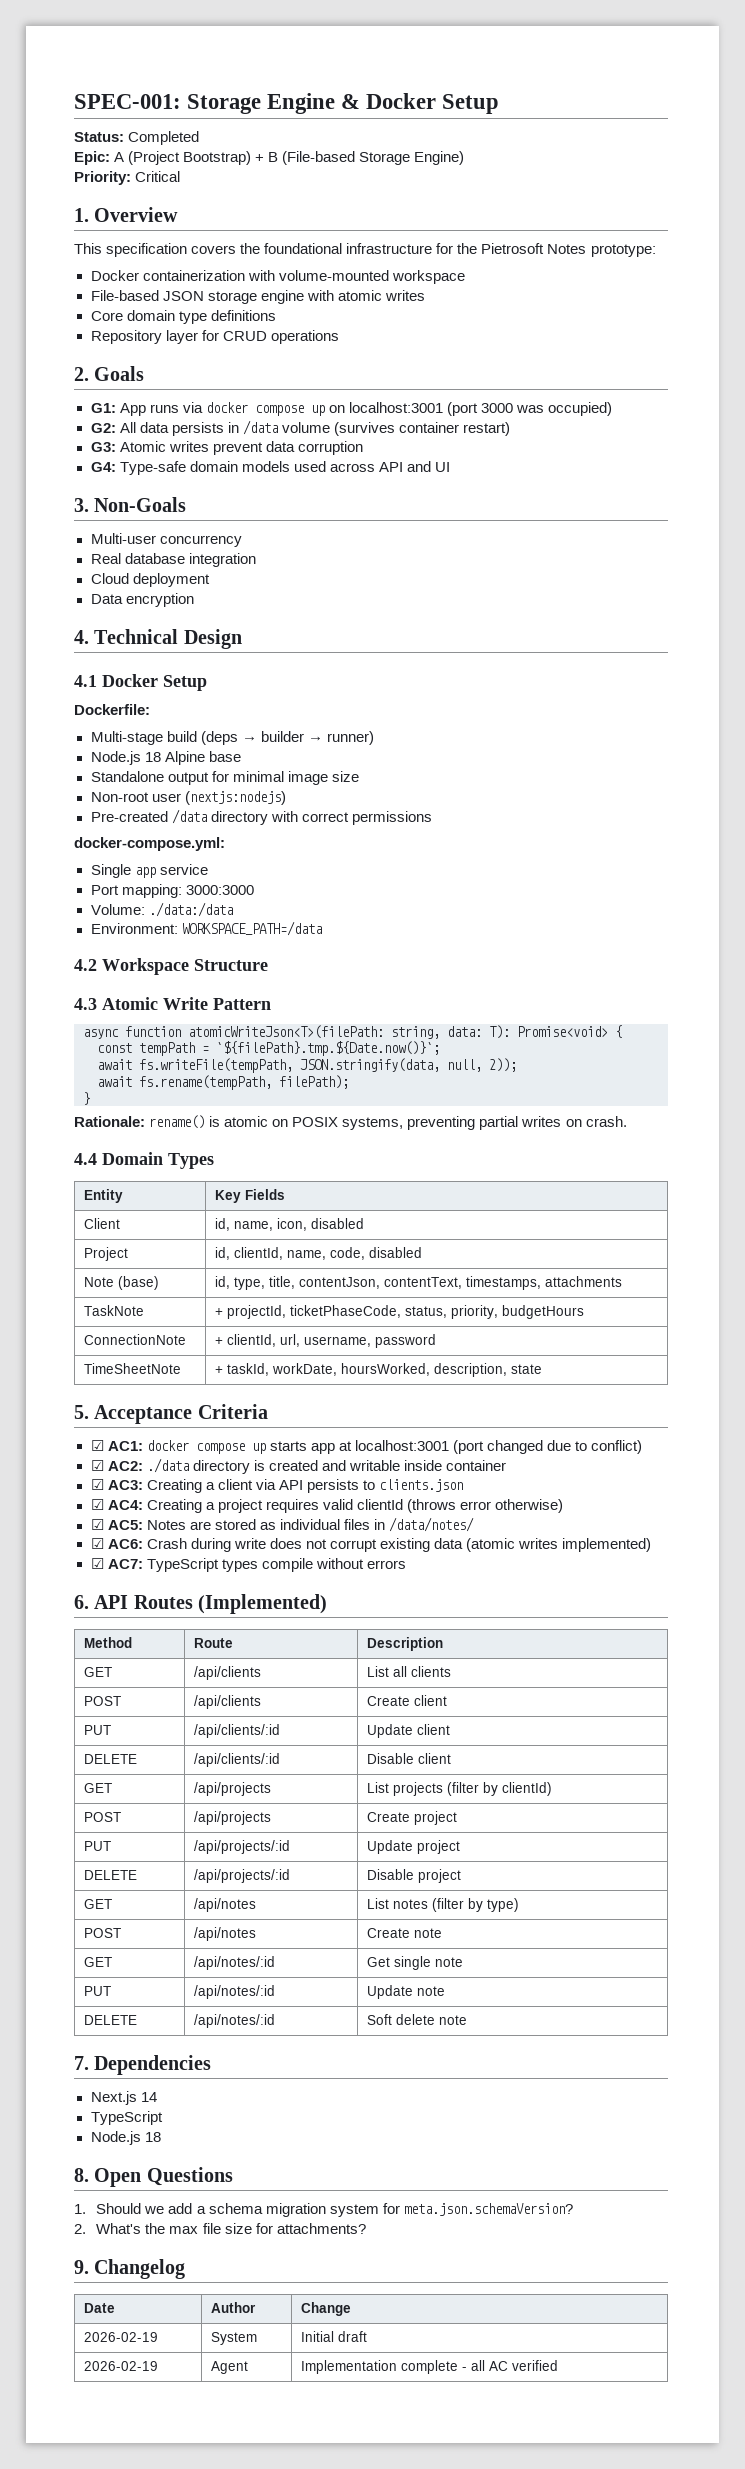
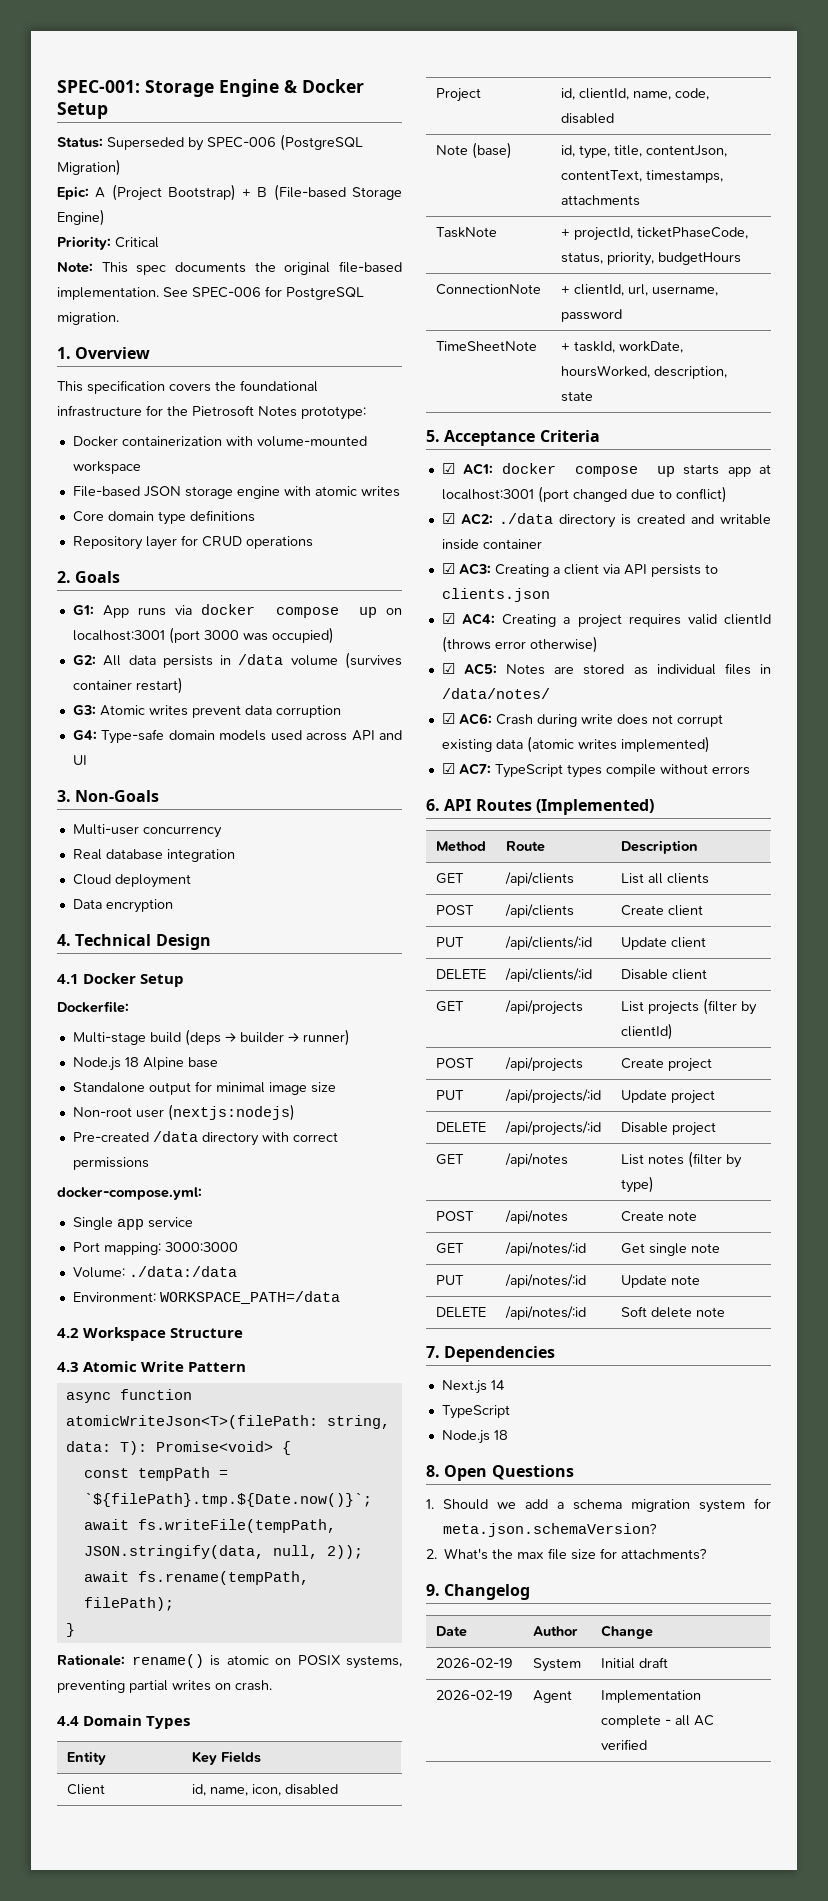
- Status: Completed
+ Status: Superseded by SPEC-006 (PostgreSQL Migration)
+ Note: This spec documents the original file-based implementation. See SPEC-006 for PostgreSQL migration.

